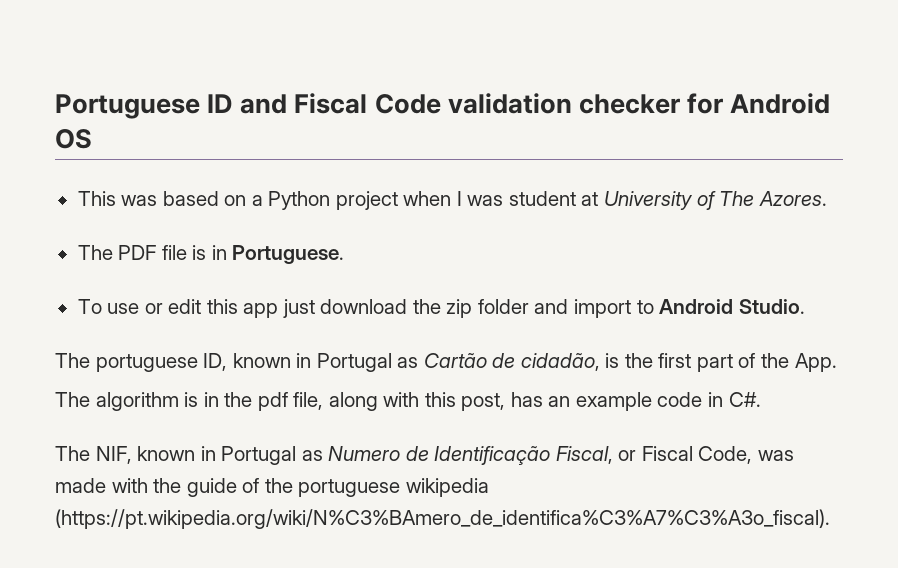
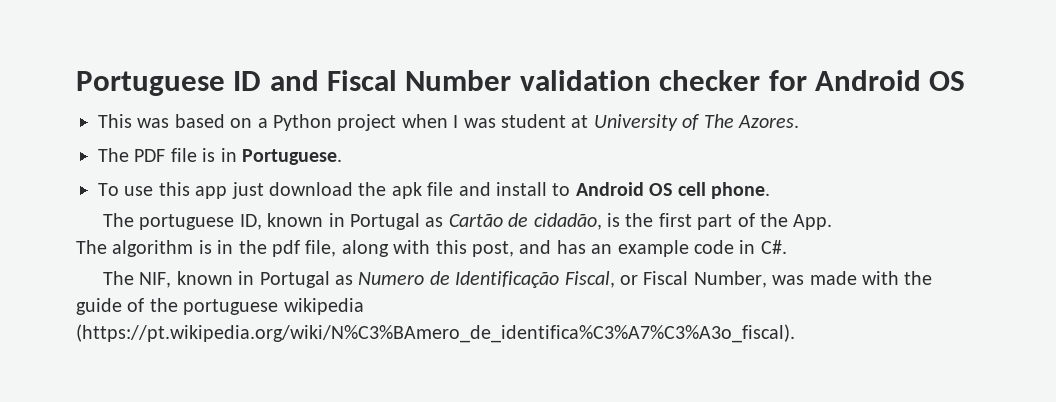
- Portuguese ID and Fiscal Code validation checker for Android OS
+ Portuguese ID and Fiscal Number validation checker for Android OS
- To use or edit this app just download the zip folder and import to Android Studio.
+ To use this app just download the apk file and install to Android OS cell phone.
- The algorithm is in the pdf file, along with this post, has an example code in C#.
+ The algorithm is in the pdf file, along with this post, and has an example code in C#.
- The NIF, known in Portugal as Numero de Identificação Fiscal, or Fiscal Code, was made with the guide of the portuguese wikipedia (https://pt.wikipedia.org/wiki/N%C3%BAmero_de_identifica%C3%A7%C3%A3o_fiscal).
+ The NIF, known in Portugal as Numero de Identificação Fiscal, or Fiscal Number, was made with the guide of the portuguese wikipedia (https://pt.wikipedia.org/wiki/N%C3%BAmero_de_identifica%C3%A7%C3%A3o_fiscal).

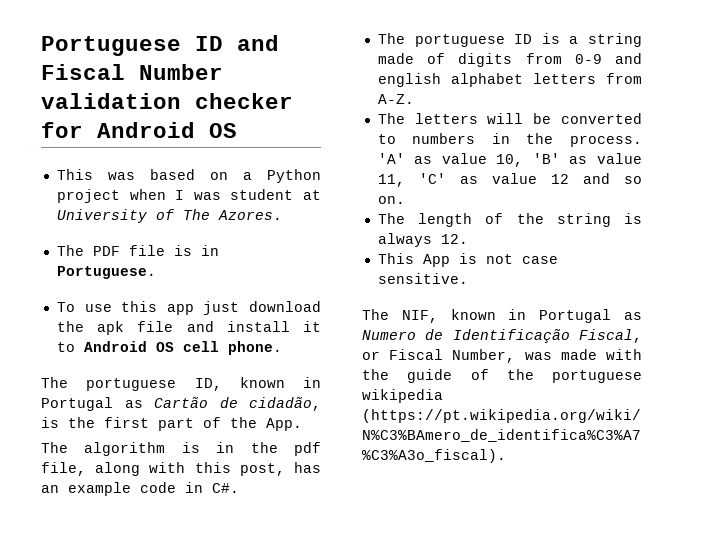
- To use this app just download the apk file and install to Android OS cell phone.
+ To use this app just download the apk file and install it to Android OS cell phone.
- The algorithm is in the pdf file, along with this post, and has an example code in C#.
+ The algorithm is in the pdf file, along with this post, has an example code in C#.
+ The portuguese ID is a string made of digits from 0-9 and english alphabet letters from A-Z.
+ The letters will be converted to numbers in the process. 'A' as value 10, 'B' as value 11, 'C' as value 12 and so on.
+ The length of the string is always 12.
+ This App is not case sensitive.

